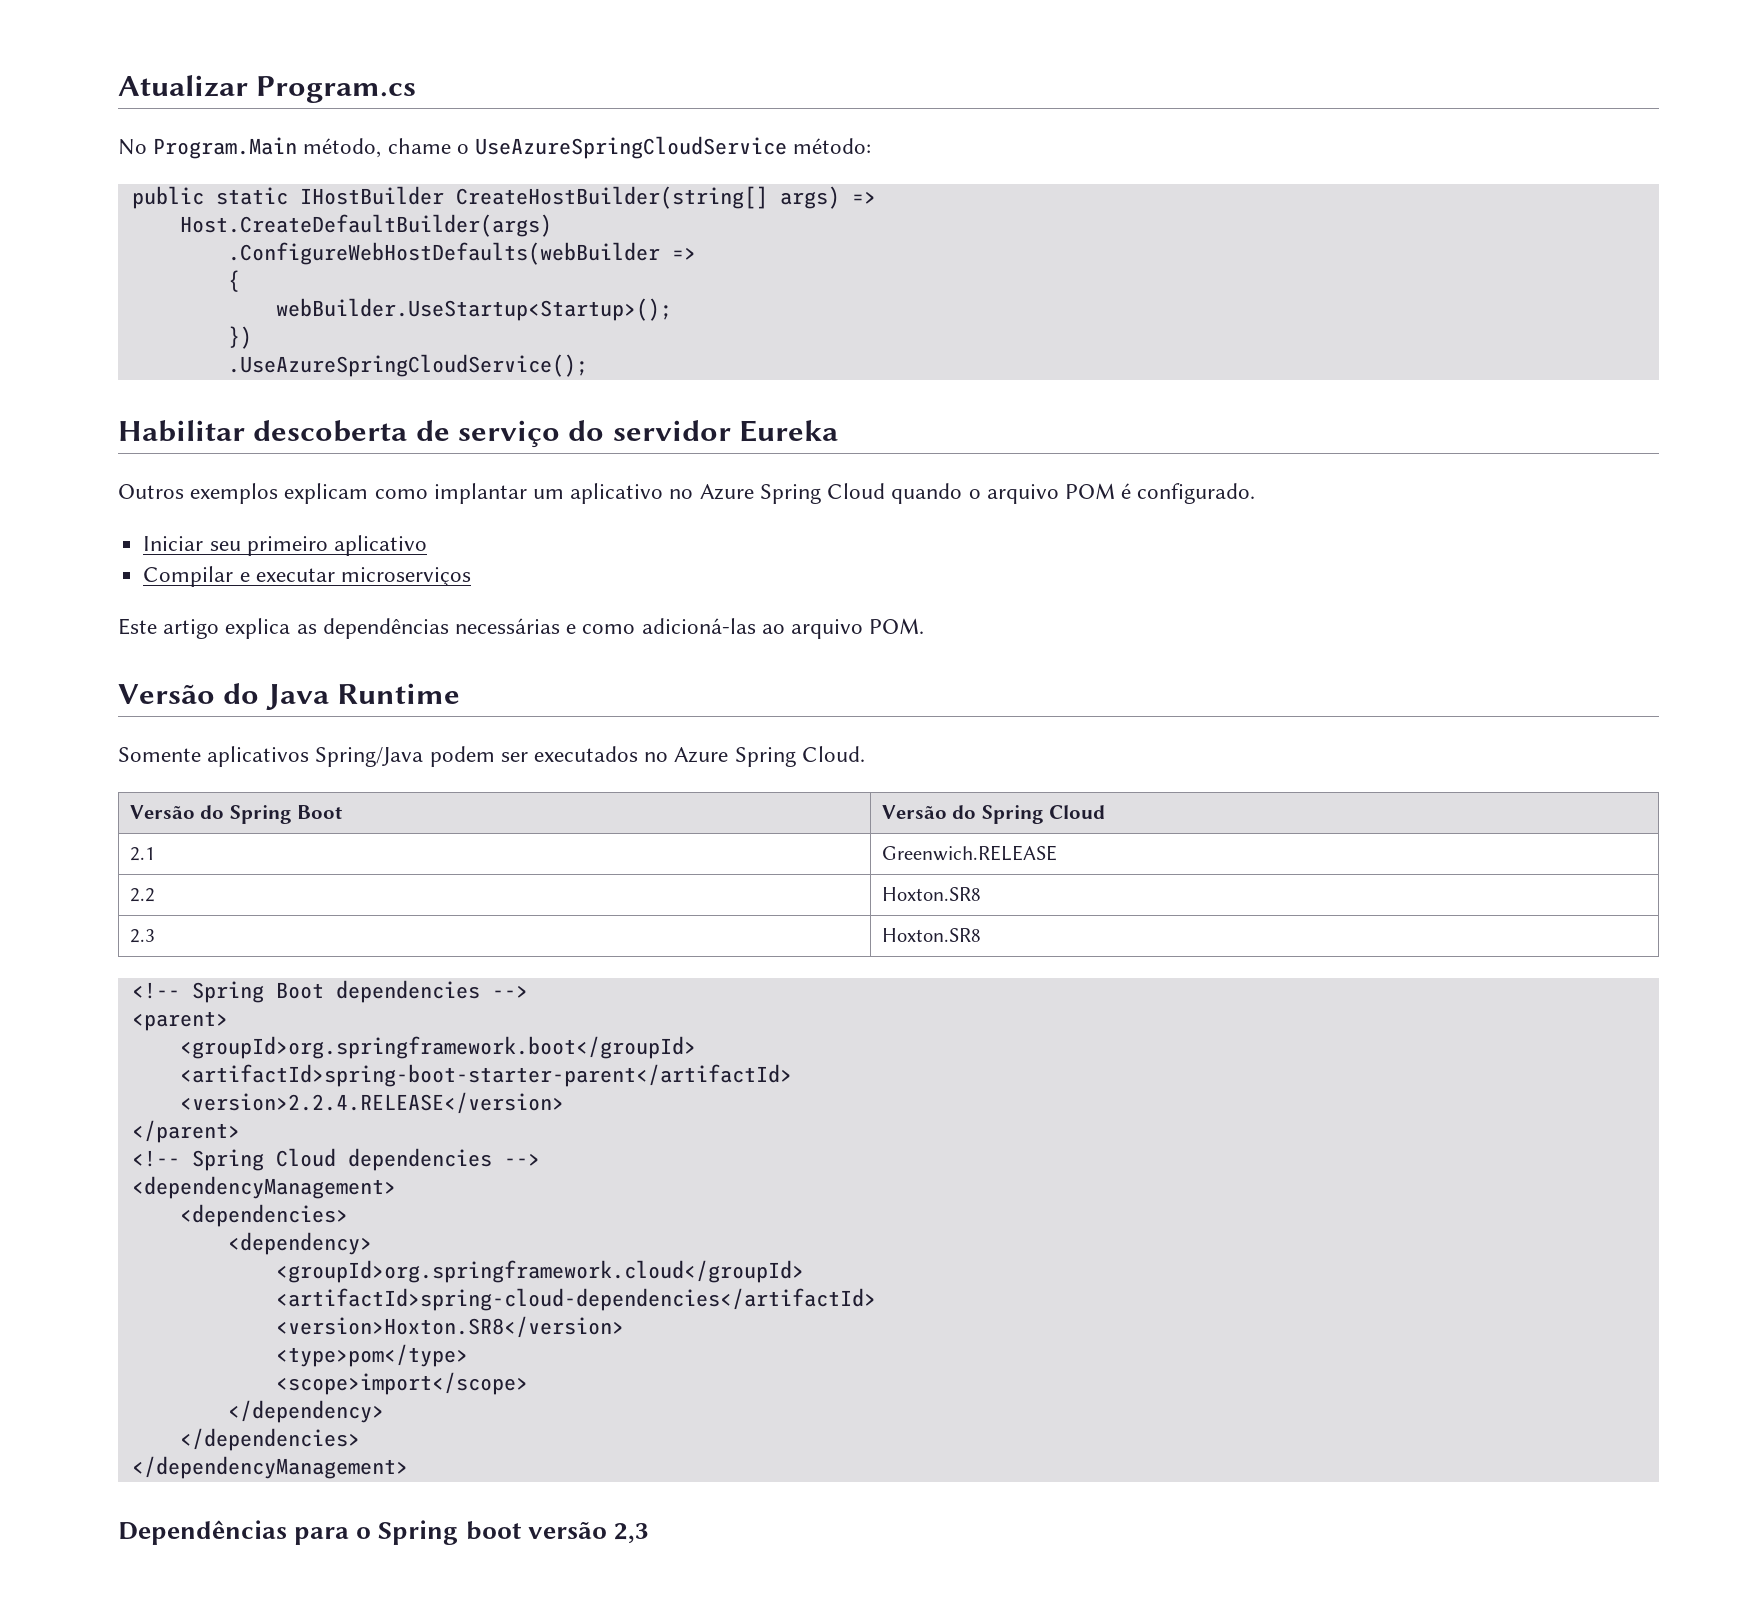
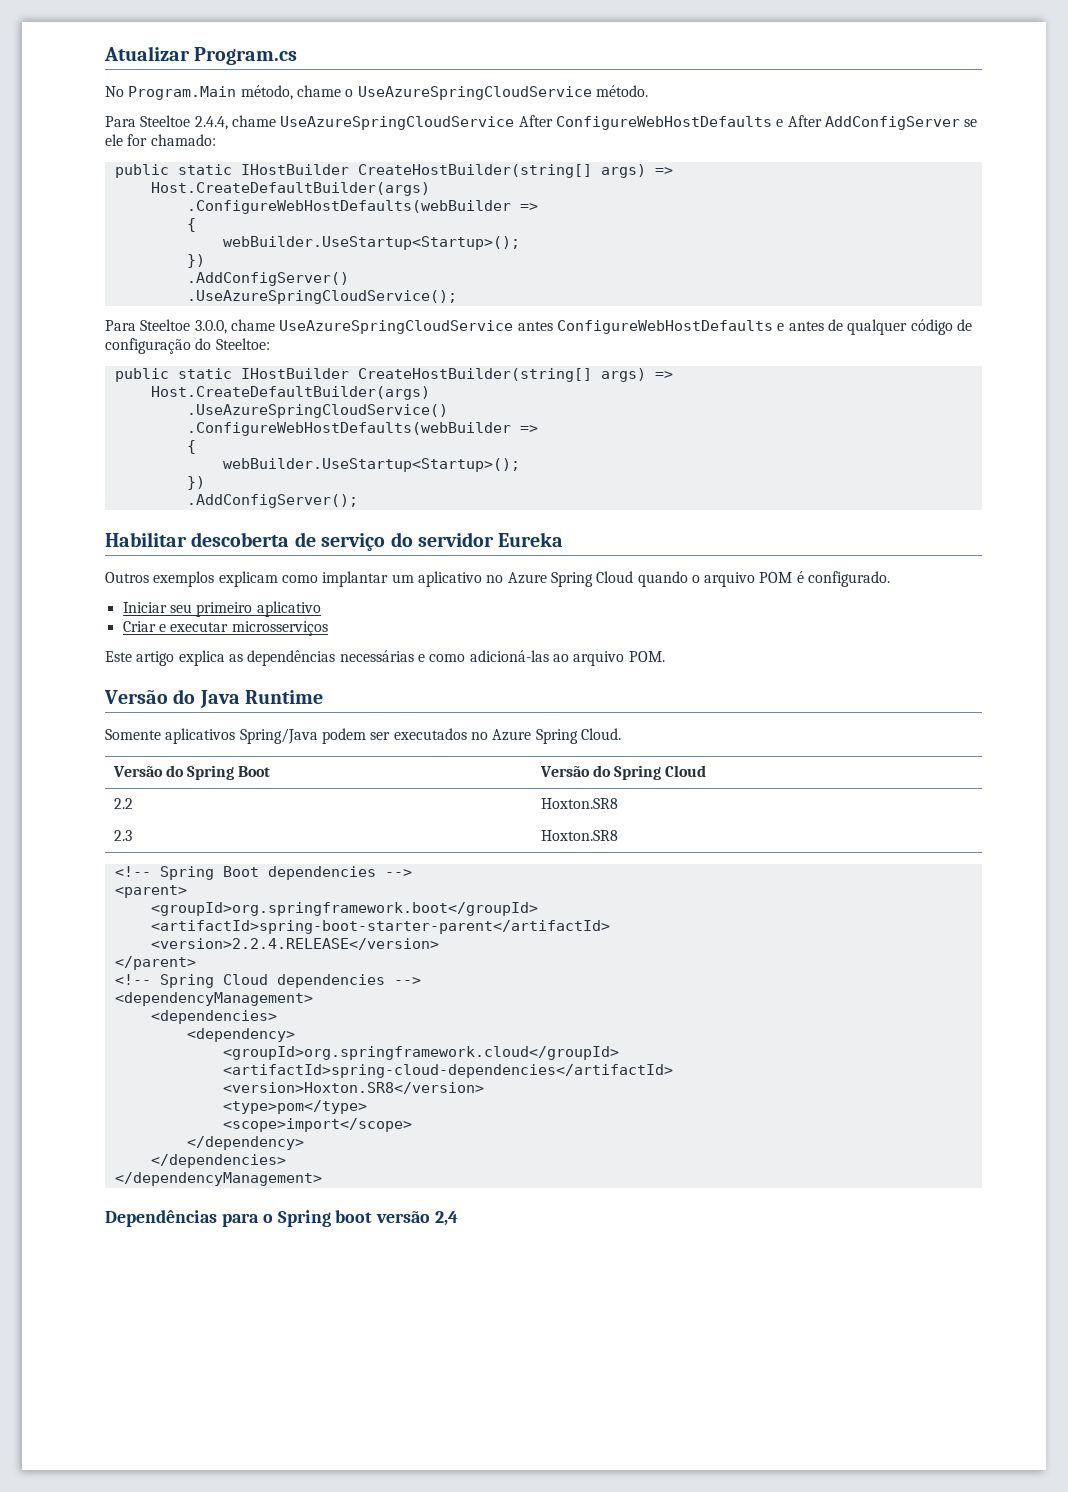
- No Program.Main método, chame o UseAzureSpringCloudService método:
+ No Program.Main método, chame o UseAzureSpringCloudService método.
+ Para Steeltoe 2.4.4, chame UseAzureSpringCloudService After ConfigureWebHostDefaults e After AddConfigServer se ele for chamado:
+ .AddConfigServer()
+ Para Steeltoe 3.0.0, chame UseAzureSpringCloudService antes ConfigureWebHostDefaults e antes de qualquer código de configuração do Steeltoe:
+ public static IHostBuilder CreateHostBuilder(string[] args) =>
+ Host.CreateDefaultBuilder(args)
+ .UseAzureSpringCloudService()
+ .ConfigureWebHostDefaults(webBuilder =>
+ {
+ webBuilder.UseStartup<Startup>();
+ })
+ .AddConfigServer();
- Compilar e executar microserviços
+ Criar e executar microsserviços
- 2.1 | Greenwich.RELEASE
- Dependências para o Spring boot versão 2,3
+ Dependências para o Spring boot versão 2,4

